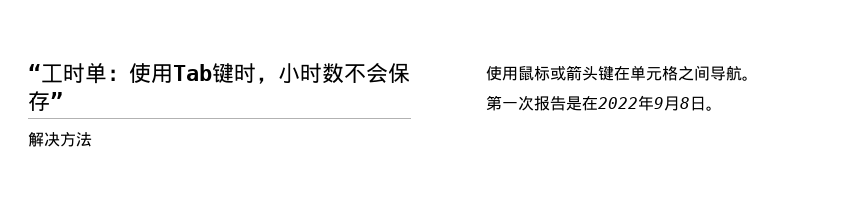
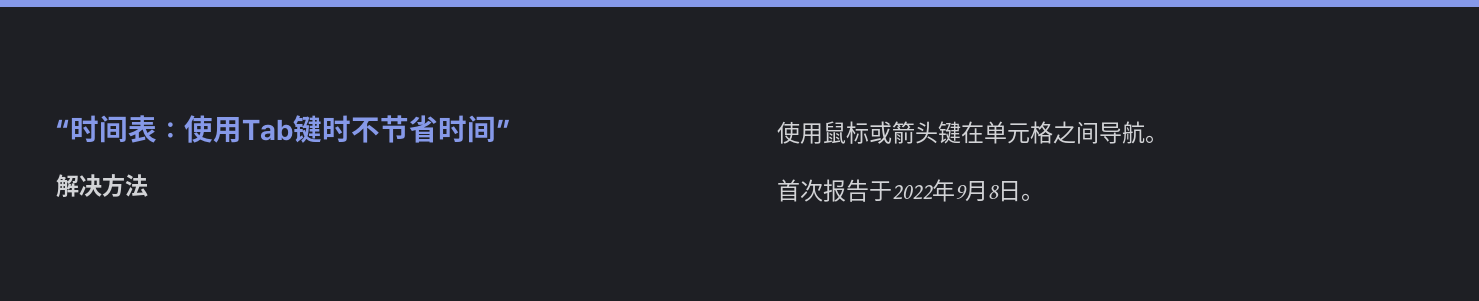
- “工时单：使用Tab键时，小时数不会保存”
+ “时间表：使用Tab键时不节省时间”
- 第一次报告是在2022年9月8日。
+ 首次报告于2022年9月8日。

